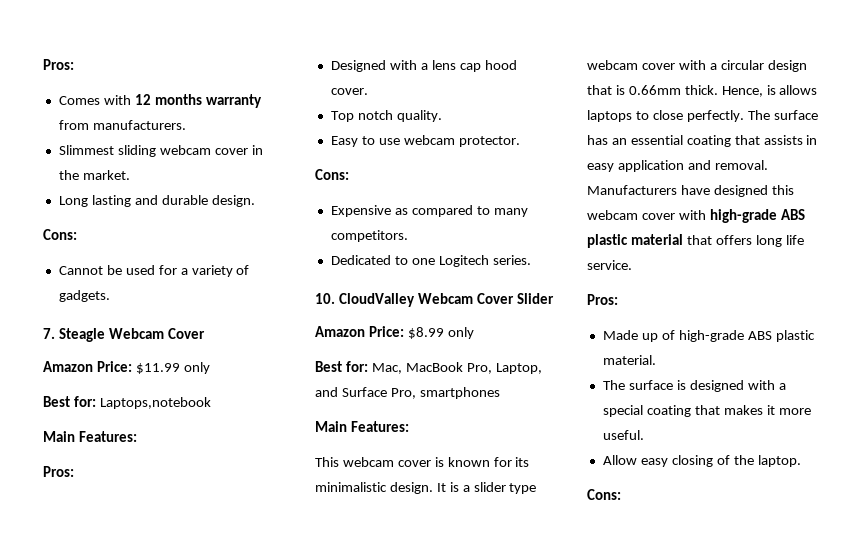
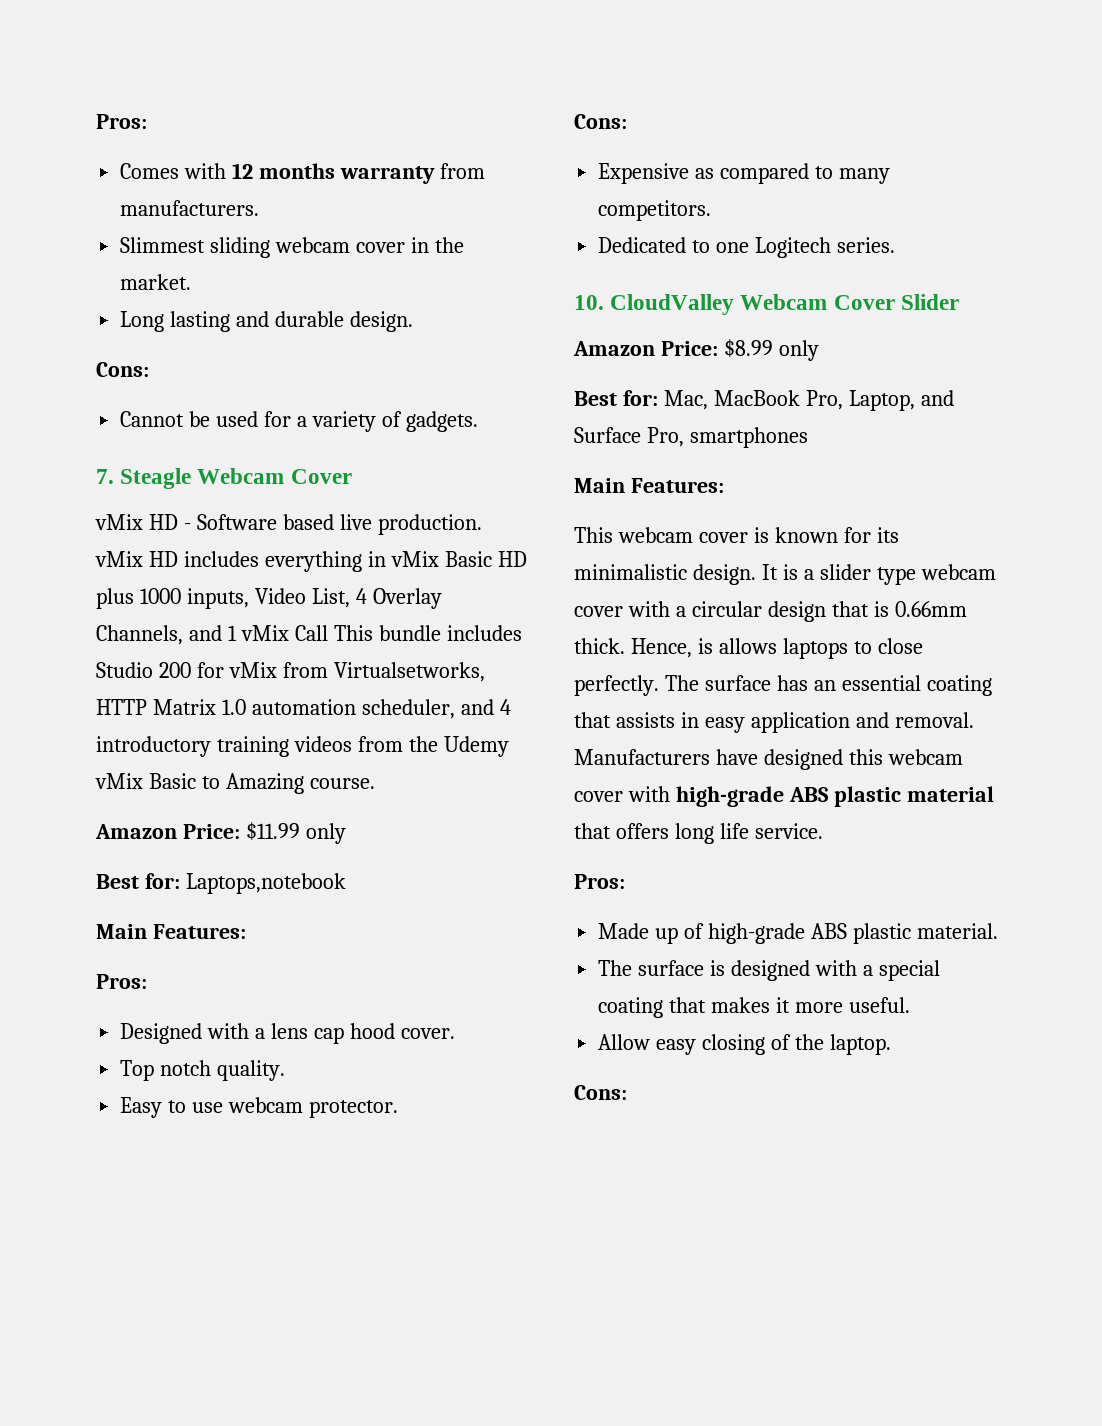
+ vMix HD - Software based live production. vMix HD includes everything in vMix Basic HD plus 1000 inputs, Video List, 4 Overlay Channels, and 1 vMix Call This bundle includes Studio 200 for vMix from Virtualsetworks, HTTP Matrix 1.0 automation scheduler, and 4 introductory training videos from the Udemy vMix Basic to Amazing course.

